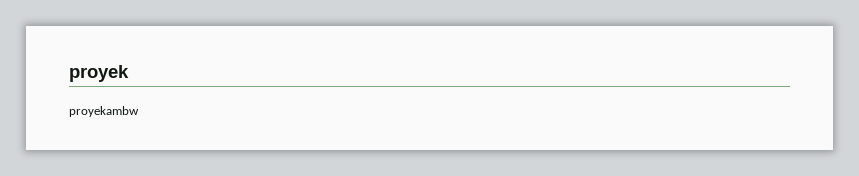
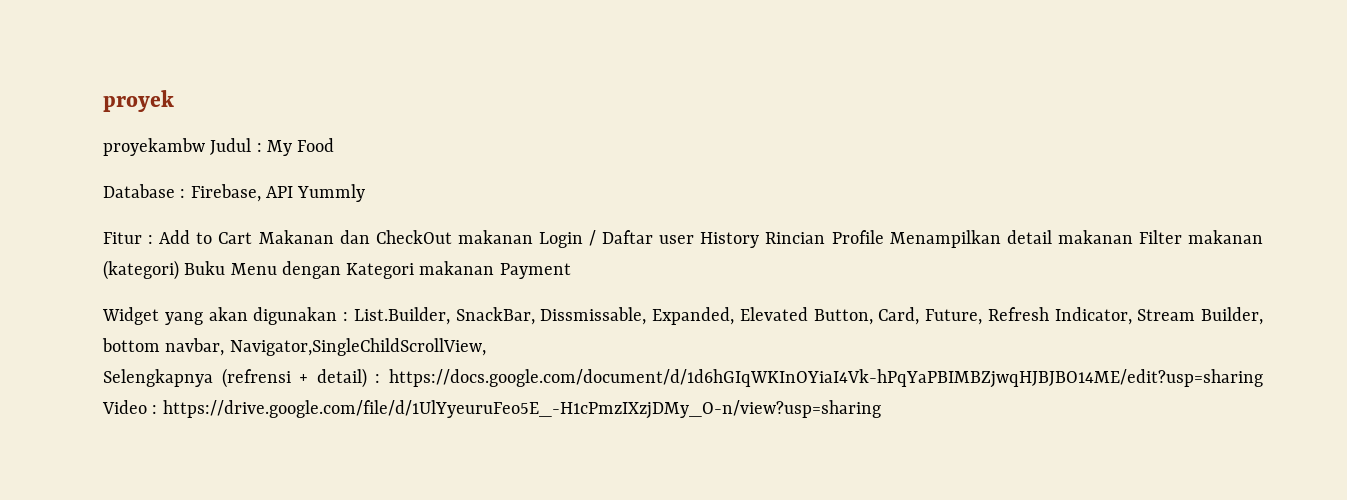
- proyekambw
+ proyekambw Judul : My Food
+ Database : Firebase, API Yummly
+ Fitur : Add to Cart Makanan dan CheckOut makanan Login / Daftar user History Rincian Profile Menampilkan detail makanan Filter makanan (kategori) Buku Menu dengan Kategori makanan Payment
+ Widget yang akan digunakan : List.Builder, SnackBar, Dissmissable, Expanded, Elevated Button, Card, Future, Refresh Indicator, Stream Builder, bottom navbar, Navigator,SingleChildScrollView,
+ Selengkapnya (refrensi + detail) : https://docs.google.com/document/d/1d6hGIqWKInOYiaI4Vk-hPqYaPBIMBZjwqHJBJBO14ME/edit?usp=sharing Video : https://drive.google.com/file/d/1UlYyeuruFeo5E_-H1cPmzIXzjDMy_O-n/view?usp=sharing

